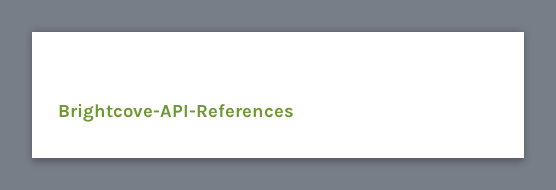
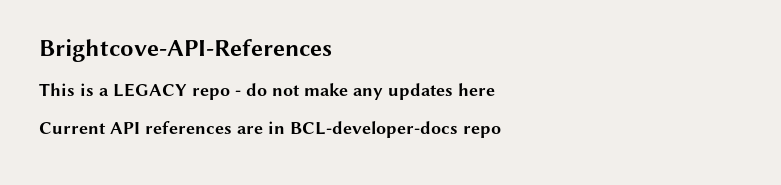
+ This is a LEGACY repo - do not make any updates here
+ Current API references are in BCL-developer-docs repo

